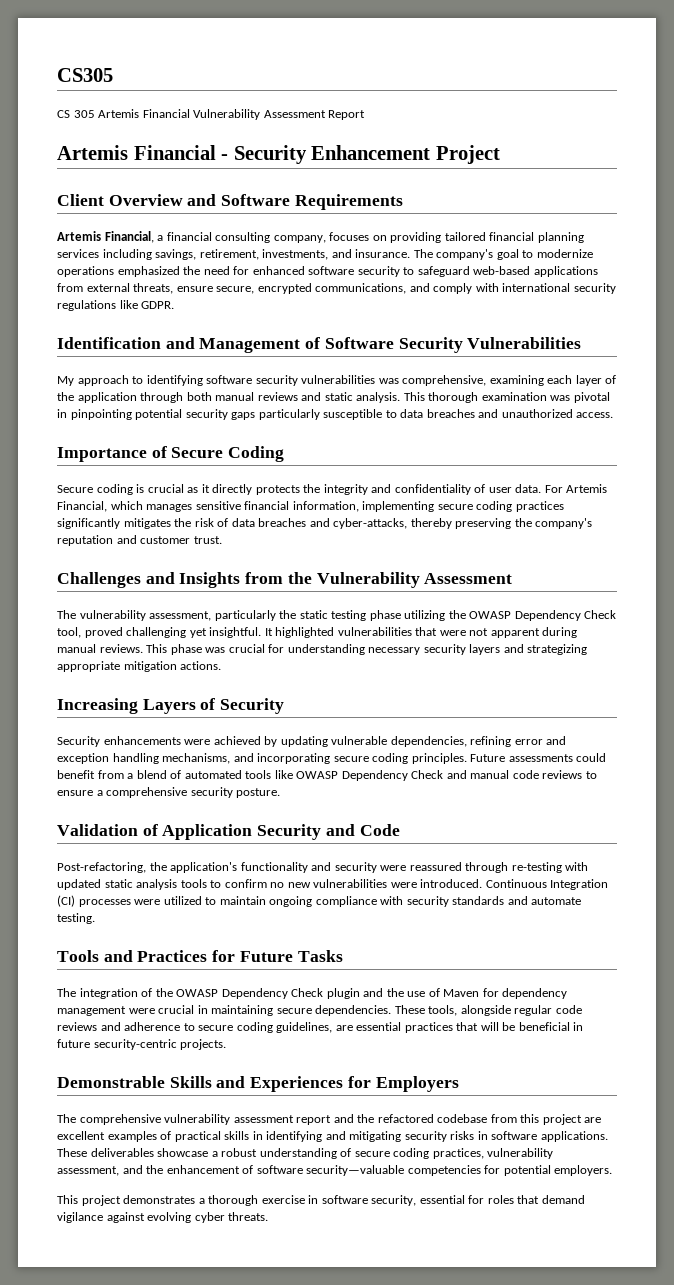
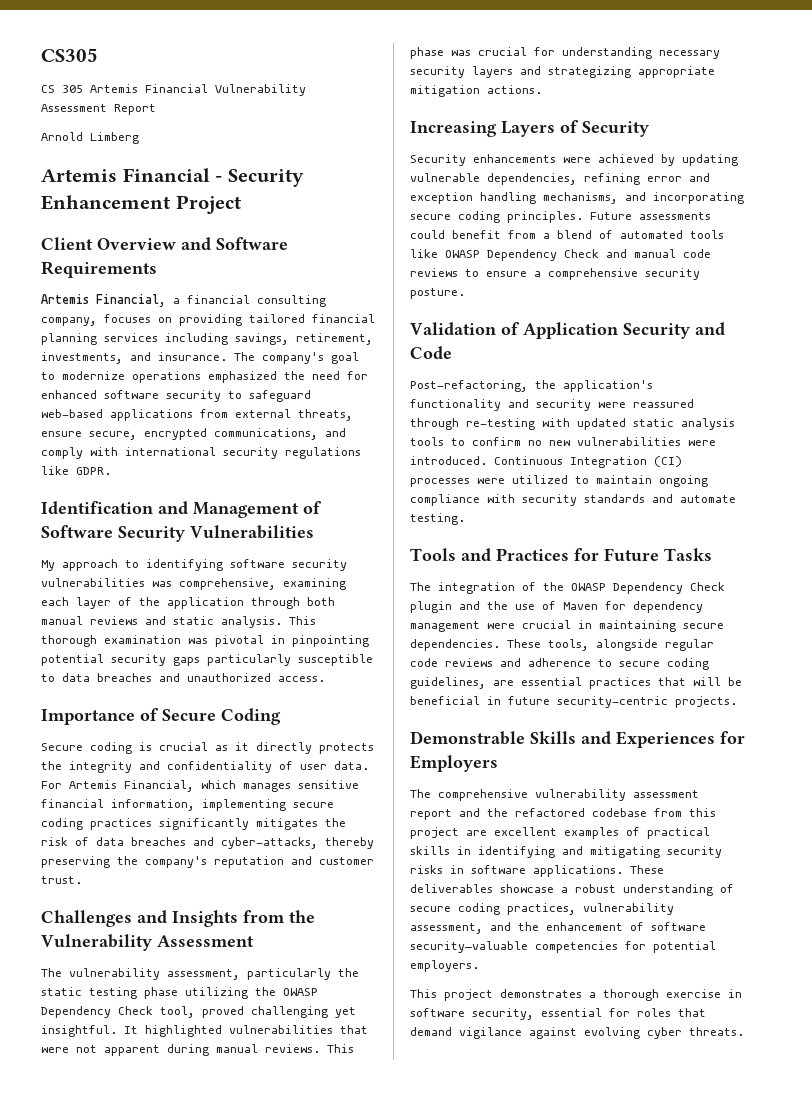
+ Arnold Limberg

